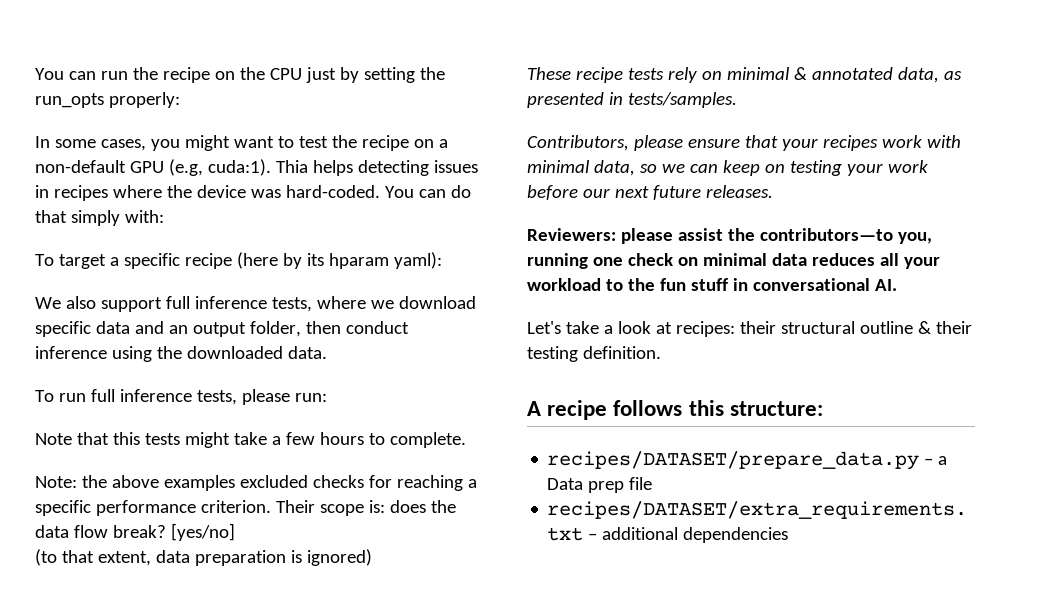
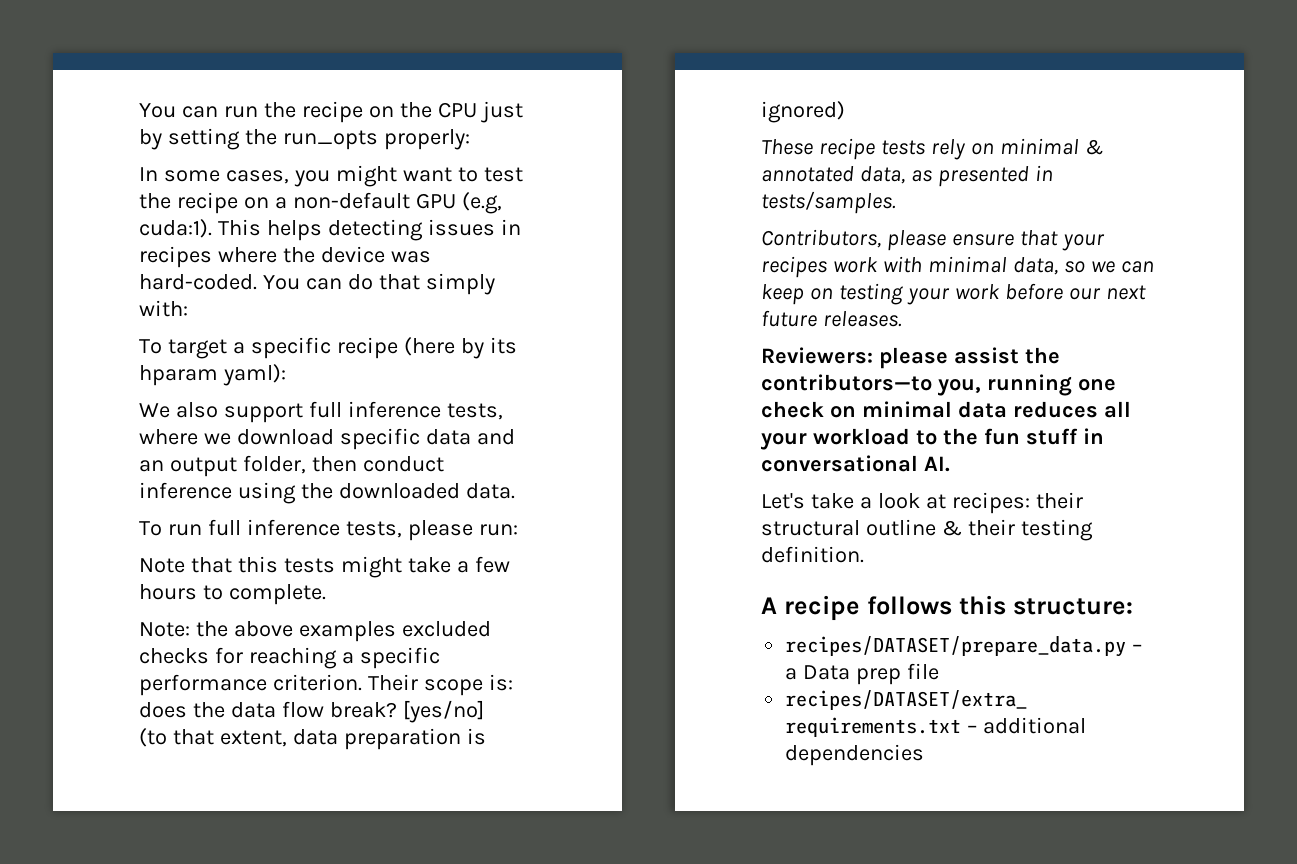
- Thia helps detecting issues in recipes where the device was hard-coded.
+ This helps detecting issues in recipes where the device was hard-coded.

